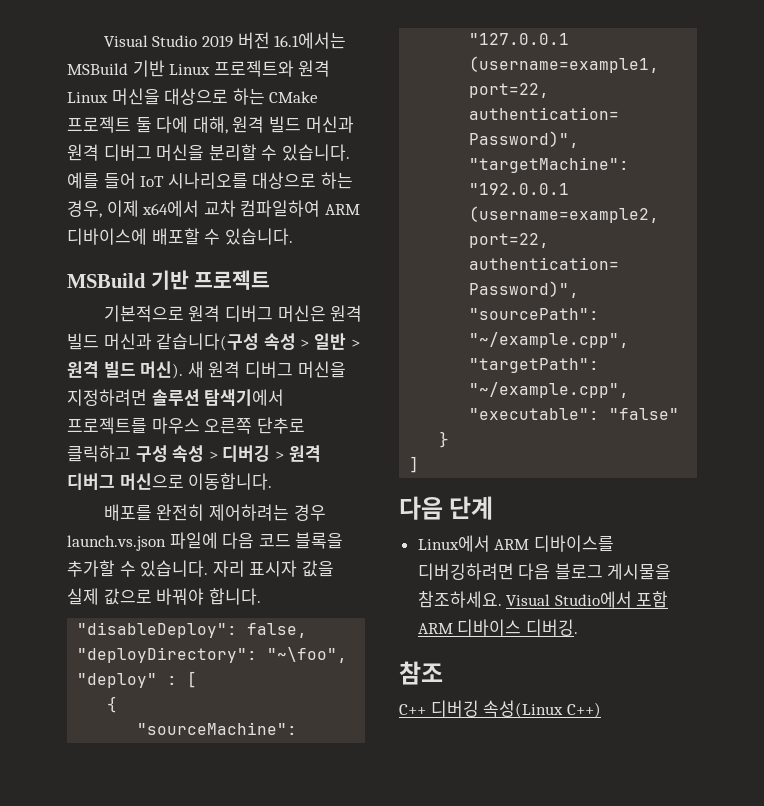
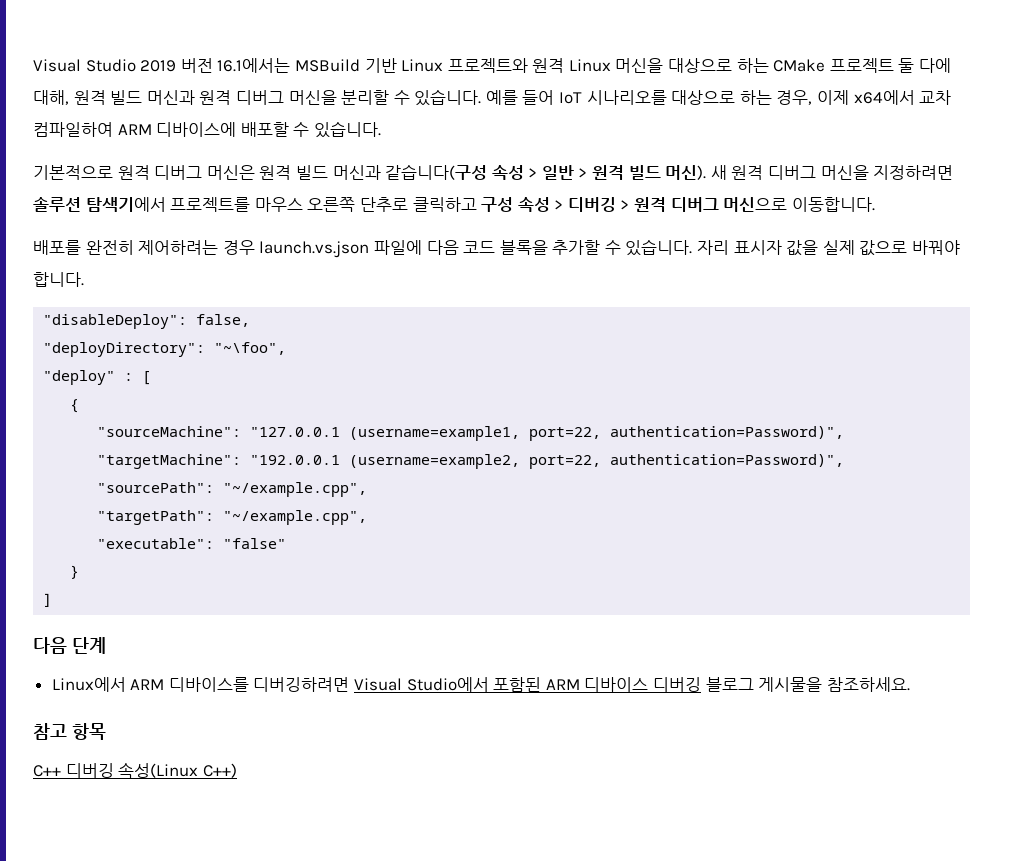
- MSBuild 기반 프로젝트
- Linux에서 ARM 디바이스를 디버깅하려면 다음 블로그 게시물을 참조하세요. Visual Studio에서 포함 ARM 디바이스 디버깅.
- 참조
+ Linux에서 ARM 디바이스를 디버깅하려면 Visual Studio에서 포함된 ARM 디바이스 디버깅 블로그 게시물을 참조하세요.
+ 참고 항목

